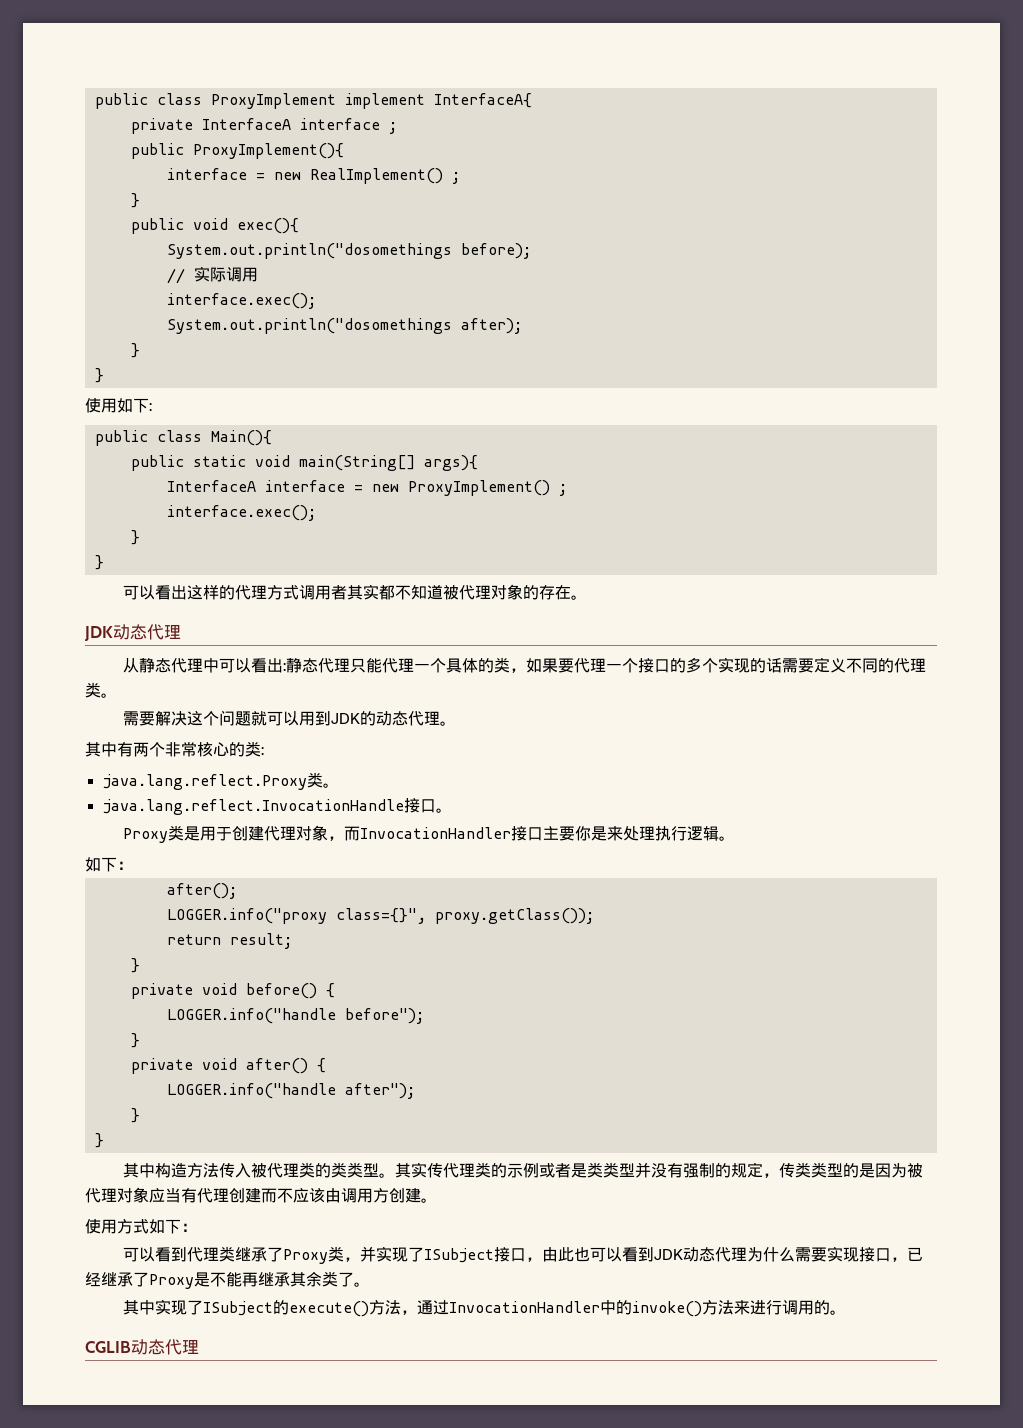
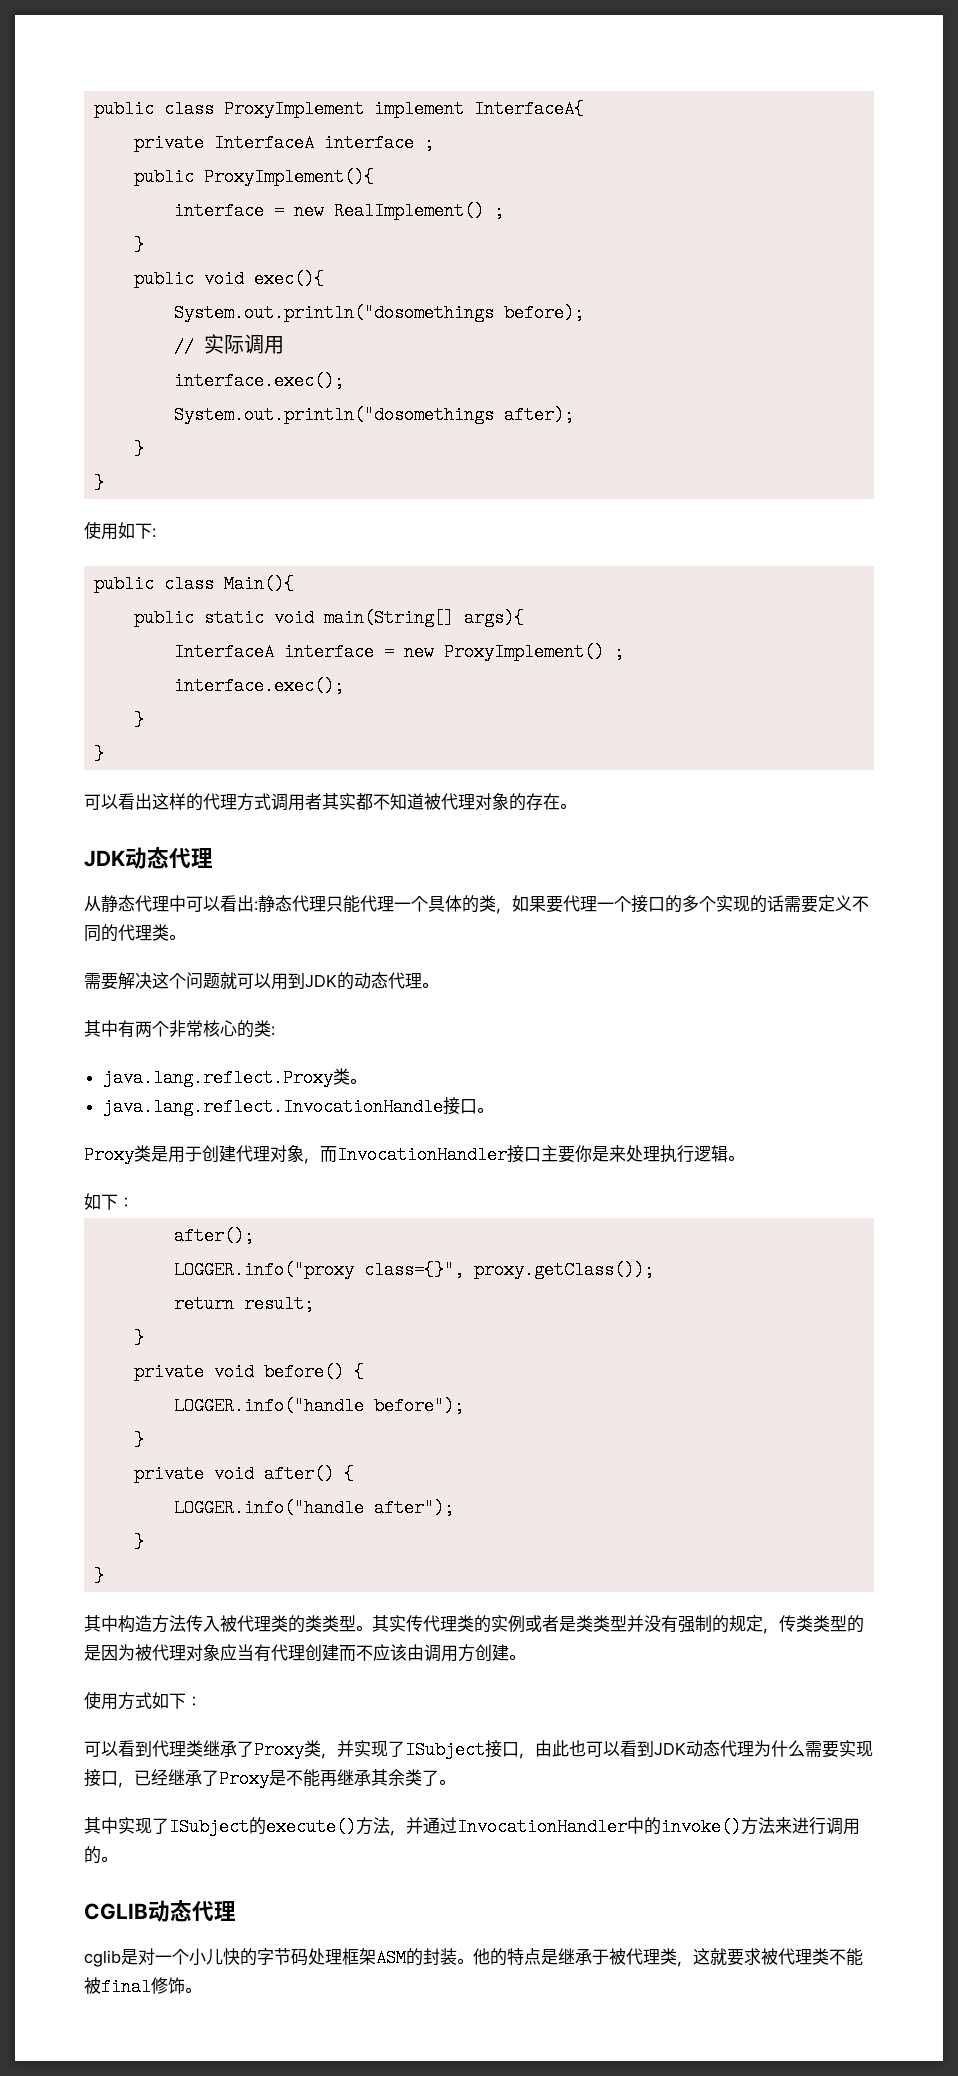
- 其实传代理类的示例或者是类类型并没有强制的规定，传类类型的是因为被代理对象应当有代理创建而不应该由调用方创建。
+ 其实传代理类的实例或者是类类型并没有强制的规定，传类类型的是因为被代理对象应当有代理创建而不应该由调用方创建。
- 其中实现了ISubject的execute()方法，通过InvocationHandler中的invoke()方法来进行调用的。
+ 其中实现了ISubject的execute()方法，并通过InvocationHandler中的invoke()方法来进行调用的。
+ cglib是对一个小儿快的字节码处理框架ASM的封装。他的特点是继承于被代理类，这就要求被代理类不能被final修饰。

